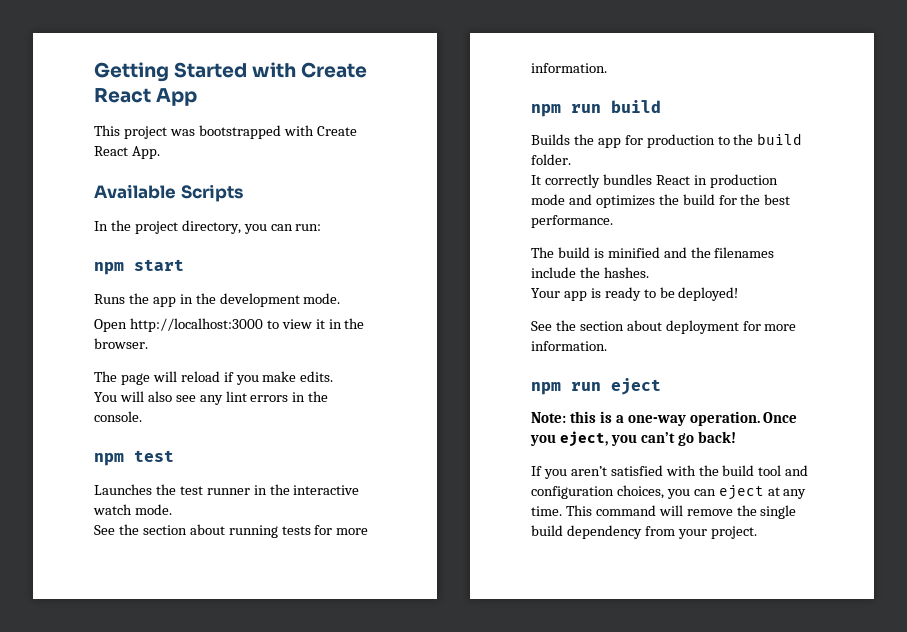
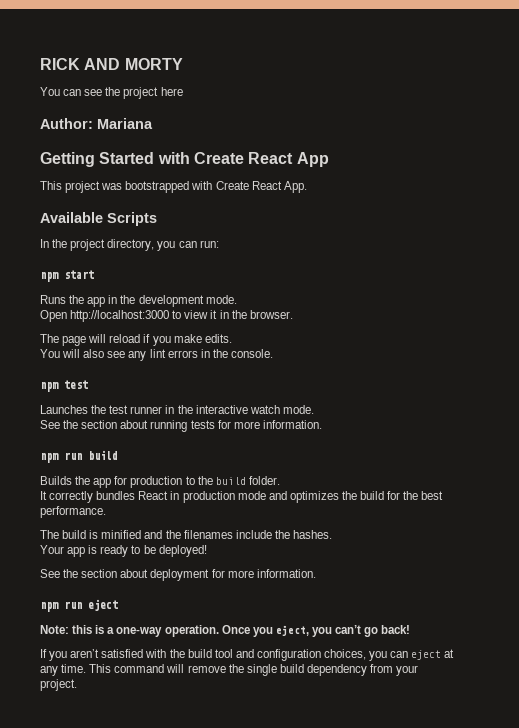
+ RICK AND MORTY
+ You can see the project here
+ Author: Mariana

